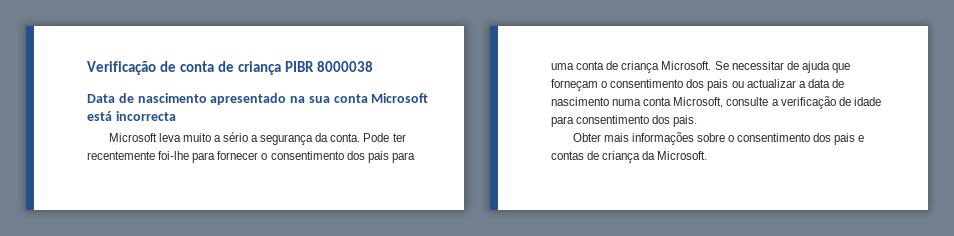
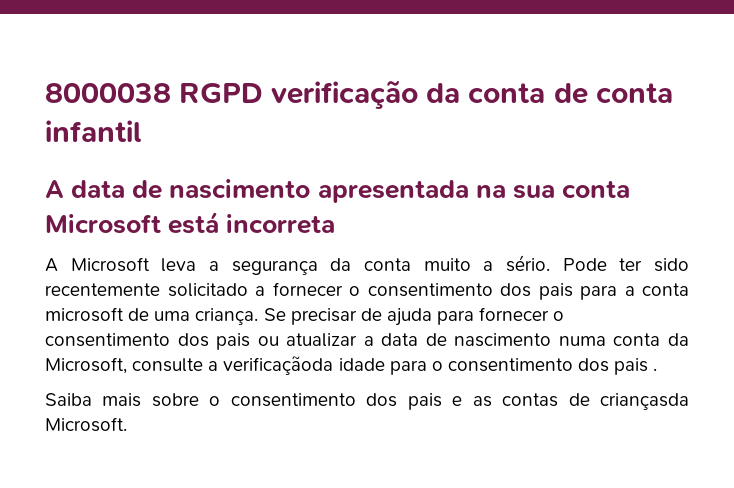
- Verificação de conta de criança PIBR 8000038
- Data de nascimento apresentado na sua conta Microsoft está incorrecta
- Microsoft leva muito a sério a segurança da conta. Pode ter recentemente foi-lhe para fornecer o consentimento dos pais para uma conta de criança Microsoft. Se necessitar de ajuda que forneçam o consentimento dos pais ou actualizar a data de nascimento numa conta Microsoft, consulte a verificação de idade para consentimento dos pais.
- Obter mais informações sobre o consentimento dos pais e contas de criança da Microsoft.
+ 8000038 RGPD verificação da conta de conta infantil
+ A data de nascimento apresentada na sua conta Microsoft está incorreta
+ A Microsoft leva a segurança da conta muito a sério. Pode ter sido recentemente solicitado a fornecer o consentimento dos pais para a conta microsoft de uma criança. Se precisar de ajuda para fornecer o consentimento dos pais ou atualizar a data de nascimento numa conta da Microsoft, consulte a verificaçãoda idade para o consentimento dos pais .
+ Saiba mais sobre o consentimento dos pais e as contas de criançasda Microsoft.

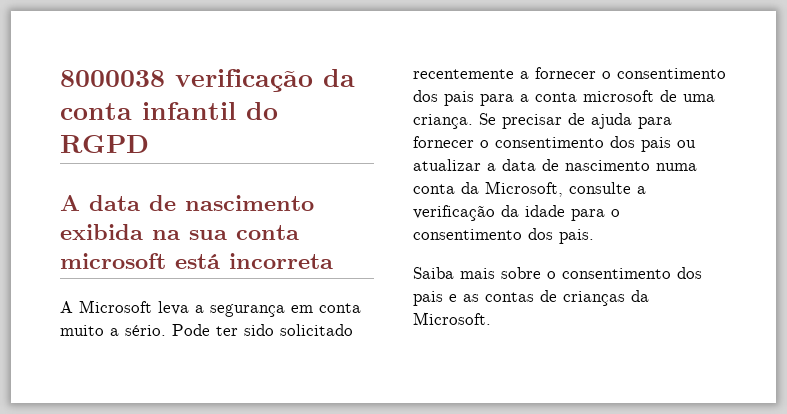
- 8000038 RGPD verificação da conta de conta infantil
+ 8000038 verificação da conta infantil do RGPD
- A data de nascimento apresentada na sua conta Microsoft está incorreta
+ A data de nascimento exibida na sua conta microsoft está incorreta
- A Microsoft leva a segurança da conta muito a sério.
+ A Microsoft leva a segurança em conta muito a sério.
- Pode ter sido recentemente solicitado a fornecer o consentimento dos pais para a conta microsoft de uma criança.
+ Pode ter sido solicitado recentemente a fornecer o consentimento dos pais para a conta microsoft de uma criança.
- Se precisar de ajuda para fornecer o consentimento dos pais ou atualizar a data de nascimento numa conta da Microsoft, consulte a verificaçãoda idade para o consentimento dos pais .
+ Se precisar de ajuda para fornecer o consentimento dos pais ou atualizar a data de nascimento numa conta da Microsoft, consulte a verificação da idade para o consentimento dos pais.
- Saiba mais sobre o consentimento dos pais e as contas de criançasda Microsoft.
+ Saiba mais sobre o consentimento dos pais e as contas de crianças da Microsoft.

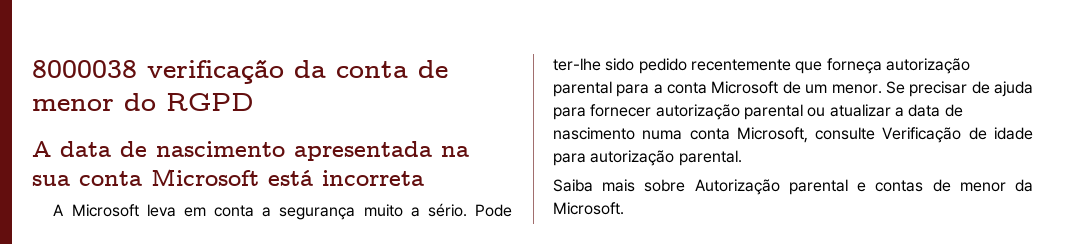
- 8000038 verificação da conta infantil do RGPD
+ 8000038 verificação da conta de menor do RGPD
- A data de nascimento exibida na sua conta microsoft está incorreta
+ A data de nascimento apresentada na sua conta Microsoft está incorreta
- A Microsoft leva a segurança em conta muito a sério. Pode ter sido solicitado recentemente a fornecer o consentimento dos pais para a conta microsoft de uma criança.
+ A Microsoft leva em conta a segurança muito a sério. Pode ter-lhe sido pedido recentemente que forneça autorização parental para a conta Microsoft de um menor.
- Se precisar de ajuda para fornecer o consentimento dos pais ou atualizar a data de nascimento numa conta da Microsoft, consulte a verificação da idade para o consentimento dos pais.
- Saiba mais sobre o consentimento dos pais e as contas de crianças da Microsoft.
+ Se precisar de ajuda para fornecer autorização parental ou atualizar a data de nascimento numa conta Microsoft, consulte Verificação de idade para autorização parental.
+ Saiba mais sobre Autorização parental e contas de menor da Microsoft.

